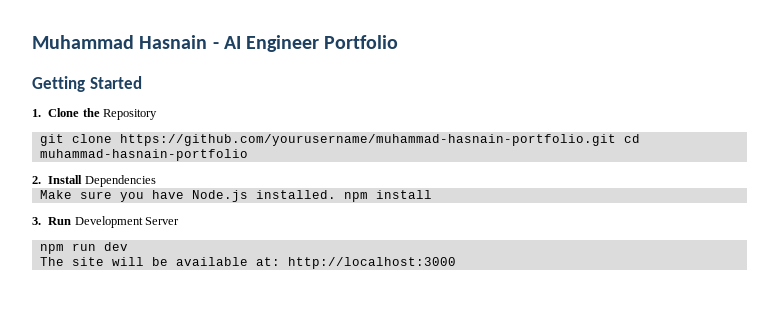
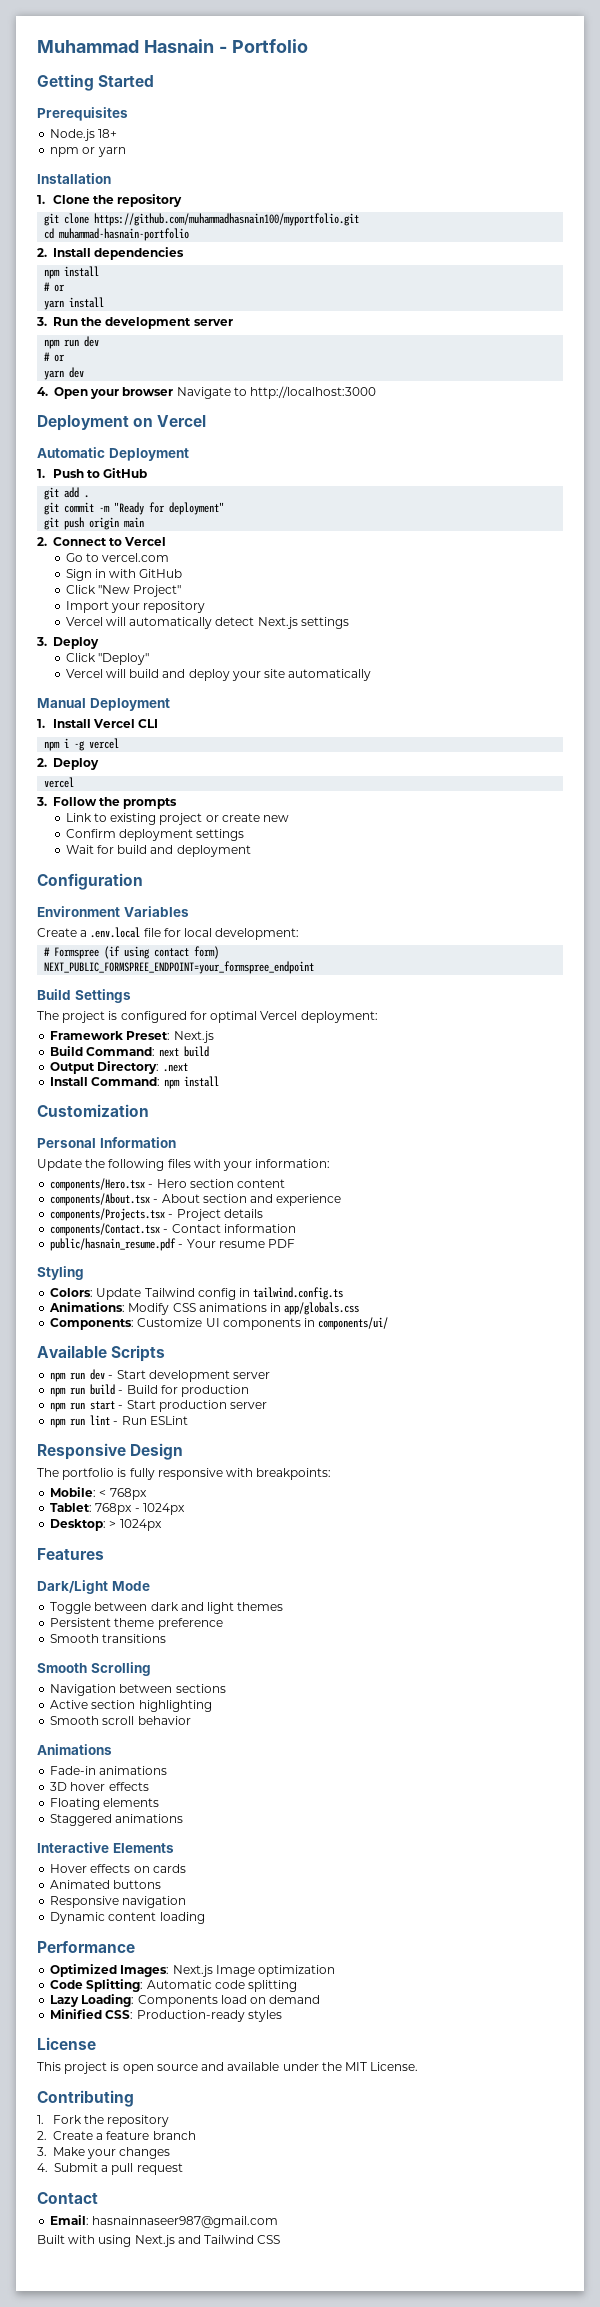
- Muhammad Hasnain - AI Engineer Portfolio
+ Muhammad Hasnain - Portfolio
+ Prerequisites
+ Node.js 18+
+ npm or yarn
+ Installation
- 1. Clone the Repository
+ 1. Clone the repository
- git clone https://github.com/yourusername/muhammad-hasnain-portfolio.git cd muhammad-hasnain-portfolio
+ git clone https://github.com/muhammadhasnain100/myportfolio.git
+ cd muhammad-hasnain-portfolio
- 2. Install Dependencies
- Make sure you have Node.js installed. npm install
+ 2. Install dependencies
+ npm install
+ # or
+ yarn install
- 3. Run Development Server
+ 3. Run the development server
  npm run dev
- The site will be available at: http://localhost:3000
+ # or
+ yarn dev
+ 4. Open your browser Navigate to http://localhost:3000
+ Deployment on Vercel
+ Automatic Deployment
+ 1. Push to GitHub
+ git add .
+ git commit -m "Ready for deployment"
+ git push origin main
+ 2. Connect to Vercel
+ Go to vercel.com
+ Sign in with GitHub
+ Click "New Project"
+ Import your repository
+ Vercel will automatically detect Next.js settings
+ 3. Deploy
+ Click "Deploy"
+ Vercel will build and deploy your site automatically
+ Manual Deployment
+ 1. Install Vercel CLI
+ npm i -g vercel
+ 2. Deploy
+ vercel
+ 3. Follow the prompts
+ Link to existing project or create new
+ Confirm deployment settings
+ Wait for build and deployment
+ Configuration
+ Environment Variables
+ Create a .env.local file for local development:
+ # Formspree (if using contact form)
+ NEXT_PUBLIC_FORMSPREE_ENDPOINT=your_formspree_endpoint
+ Build Settings
+ The project is configured for optimal Vercel deployment:
+ Framework Preset: Next.js
+ Build Command: next build
+ Output Directory: .next
+ Install Command: npm install
+ Customization
+ Personal Information
+ Update the following files with your information:
+ components/Hero.tsx - Hero section content
+ components/About.tsx - About section and experience
+ components/Projects.tsx - Project details
+ components/Contact.tsx - Contact information
+ public/hasnain_resume.pdf - Your resume PDF
+ Styling
+ Colors: Update Tailwind config in tailwind.config.ts
+ Animations: Modify CSS animations in app/globals.css
+ Components: Customize UI components in components/ui/
+ Available Scripts
+ npm run dev - Start development server
+ npm run build - Build for production
+ npm run start - Start production server
+ npm run lint - Run ESLint
+ Responsive Design
+ The portfolio is fully responsive with breakpoints:
+ Mobile: < 768px
+ Tablet: 768px - 1024px
+ Desktop: > 1024px
+ Features
+ Dark/Light Mode
+ Toggle between dark and light themes
+ Persistent theme preference
+ Smooth transitions
+ Smooth Scrolling
+ Navigation between sections
+ Active section highlighting
+ Smooth scroll behavior
+ Animations
+ Fade-in animations
+ 3D hover effects
+ Floating elements
+ Staggered animations
+ Interactive Elements
+ Hover effects on cards
+ Animated buttons
+ Responsive navigation
+ Dynamic content loading
+ Performance
+ Optimized Images: Next.js Image optimization
+ Code Splitting: Automatic code splitting
+ Lazy Loading: Components load on demand
+ Minified CSS: Production-ready styles
+ License
+ This project is open source and available under the MIT License.
+ Contributing
+ 1. Fork the repository
+ 2. Create a feature branch
+ 3. Make your changes
+ 4. Submit a pull request
+ Contact
+ Email: hasnainnaseer987@gmail.com
+ Built with using Next.js and Tailwind CSS

